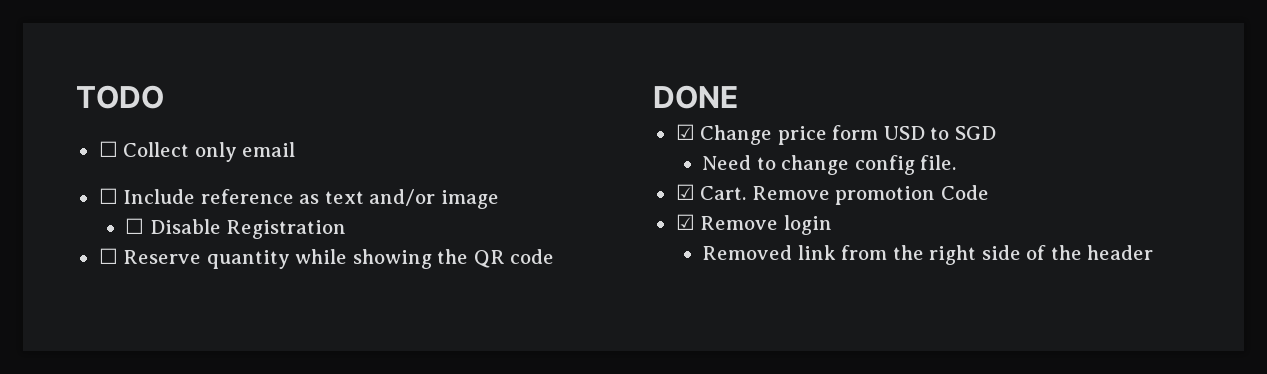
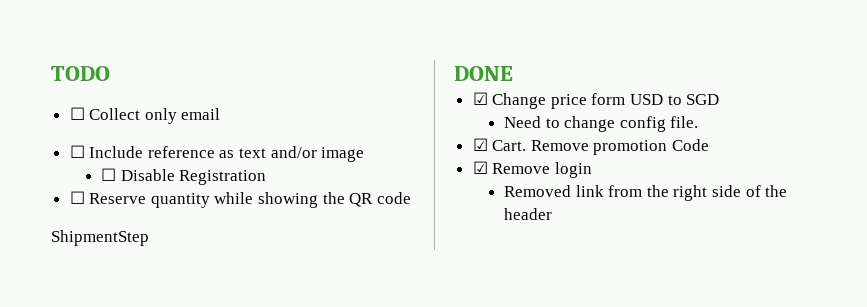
+ ShipmentStep

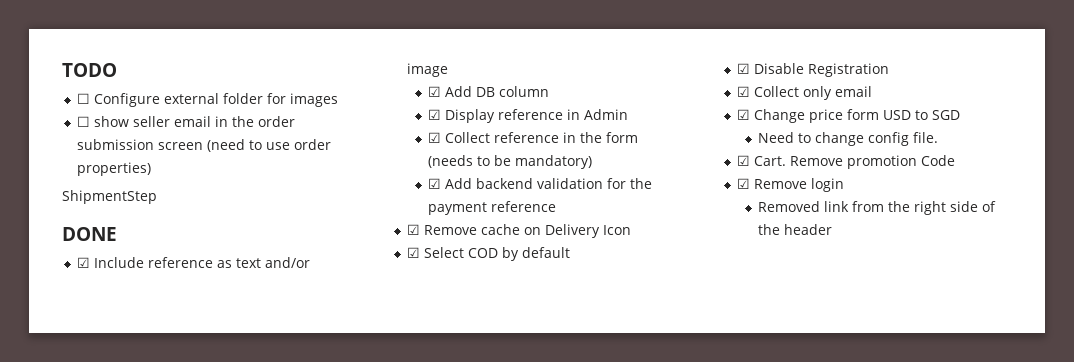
- ☐ Collect only email
- ☐ Include reference as text and/or image
+ ☐ Configure external folder for images
+ ☐ show seller email in the order submission screen (need to use order properties)
+ ShipmentStep
+ DONE
+ ☑ Include reference as text and/or image
- ☐ Disable Registration
- ☐ Reserve quantity while showing the QR code
- ShipmentStep
- DONE
+ ☑ Add DB column
+ ☑ Display reference in Admin
+ ☑ Collect reference in the form (needs to be mandatory)
+ ☑ Add backend validation for the payment reference
+ ☑ Remove cache on Delivery Icon
+ ☑ Select COD by default
+ ☑ Disable Registration
+ ☑ Collect only email

